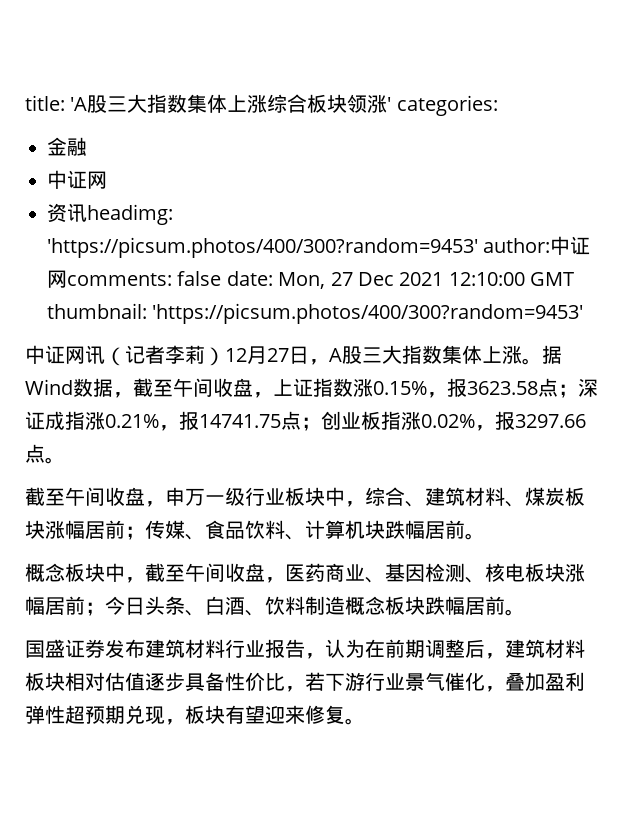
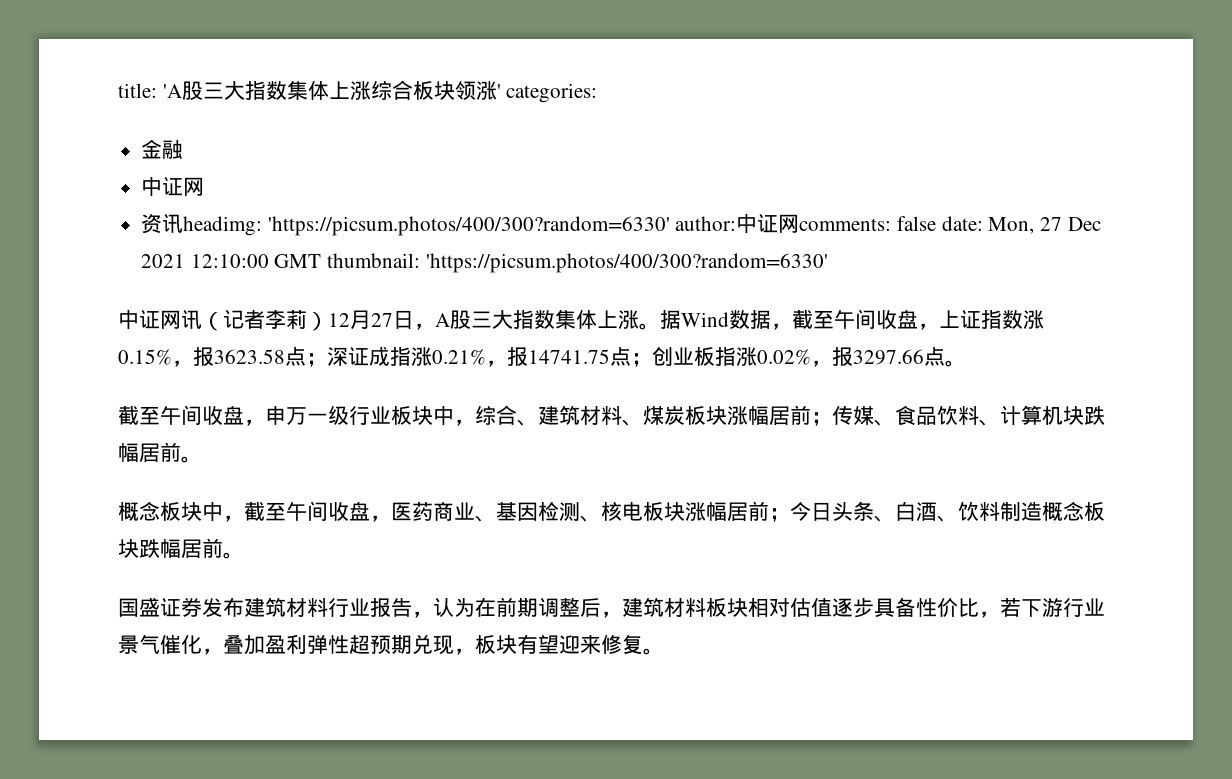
- 资讯headimg: 'https://picsum.photos/400/300?random=9453' author:中证网comments: false date: Mon, 27 Dec 2021 12:10:00 GMT thumbnail: 'https://picsum.photos/400/300?random=9453'
+ 资讯headimg: 'https://picsum.photos/400/300?random=6330' author:中证网comments: false date: Mon, 27 Dec 2021 12:10:00 GMT thumbnail: 'https://picsum.photos/400/300?random=6330'

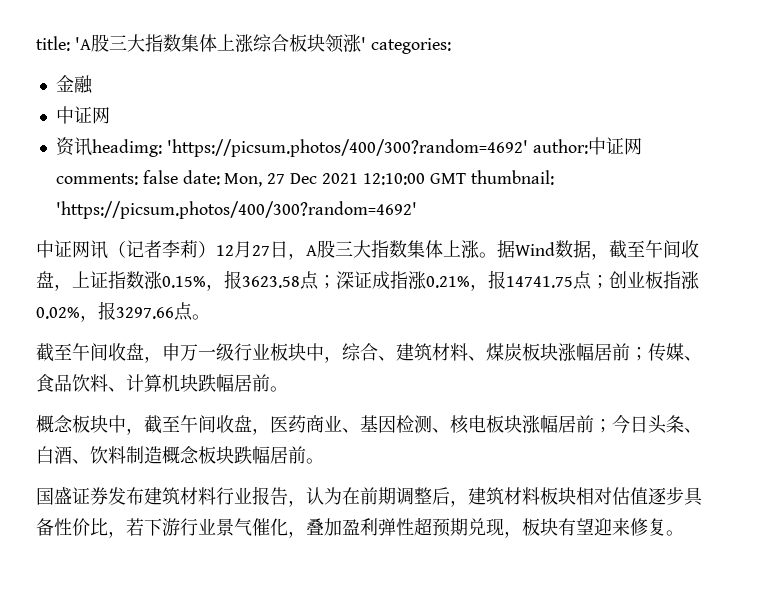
- 资讯headimg: 'https://picsum.photos/400/300?random=6330' author:中证网comments: false date: Mon, 27 Dec 2021 12:10:00 GMT thumbnail: 'https://picsum.photos/400/300?random=6330'
+ 资讯headimg: 'https://picsum.photos/400/300?random=4692' author:中证网comments: false date: Mon, 27 Dec 2021 12:10:00 GMT thumbnail: 'https://picsum.photos/400/300?random=4692'

